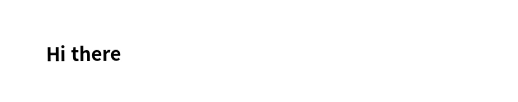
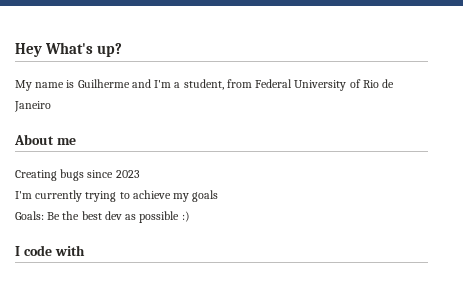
- Hi there
+ Hey What's up?
+ My name is Guilherme and I'm a student, from Federal University of Rio de Janeiro
+ About me
+ Creating bugs since 2023
+ I'm currently trying to achieve my goals
+ Goals: Be the best dev as possible :)
+ I code with

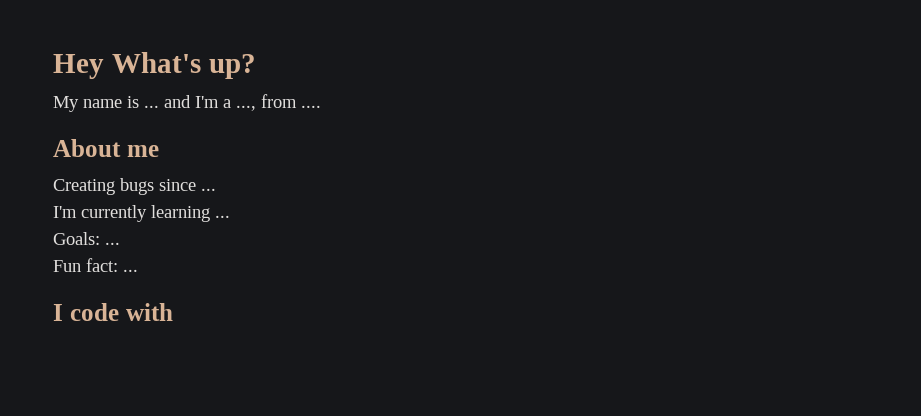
- My name is Guilherme and I'm a student, from Federal University of Rio de Janeiro
+ My name is ... and I'm a ..., from ....
- Creating bugs since 2023
+ Creating bugs since ...
- I'm currently trying to achieve my goals
- Goals: Be the best dev as possible :)
+ I'm currently learning ...
+ Goals: ...
+ Fun fact: ...

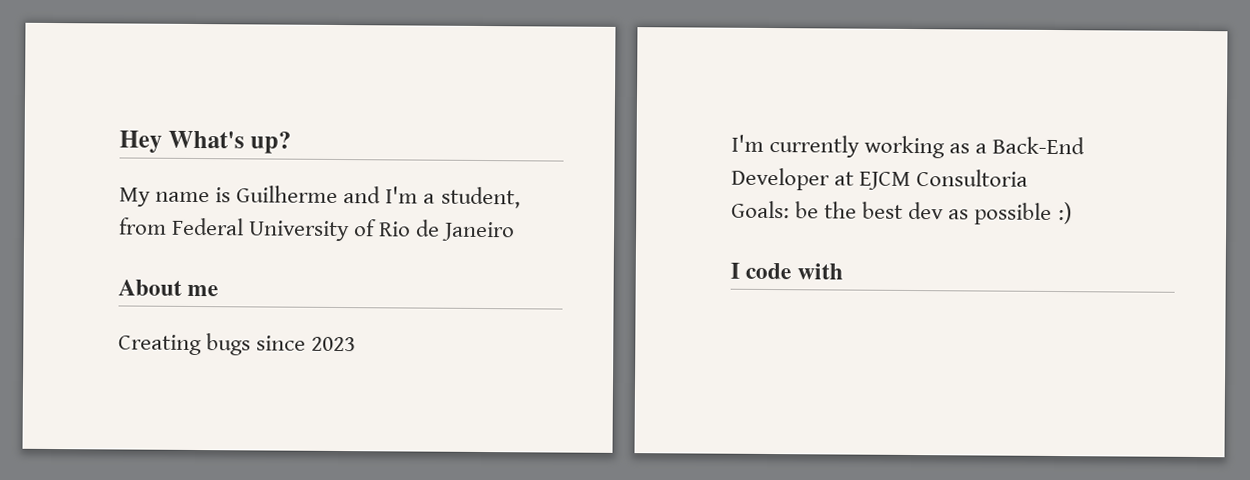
- My name is ... and I'm a ..., from ....
+ My name is Guilherme and I'm a student, from Federal University of Rio de Janeiro
- Creating bugs since ...
+ Creating bugs since 2023
- I'm currently learning ...
- Goals: ...
- Fun fact: ...
+ I'm currently working as a Back-End Developer at EJCM Consultoria
+ Goals: be the best dev as possible :)

